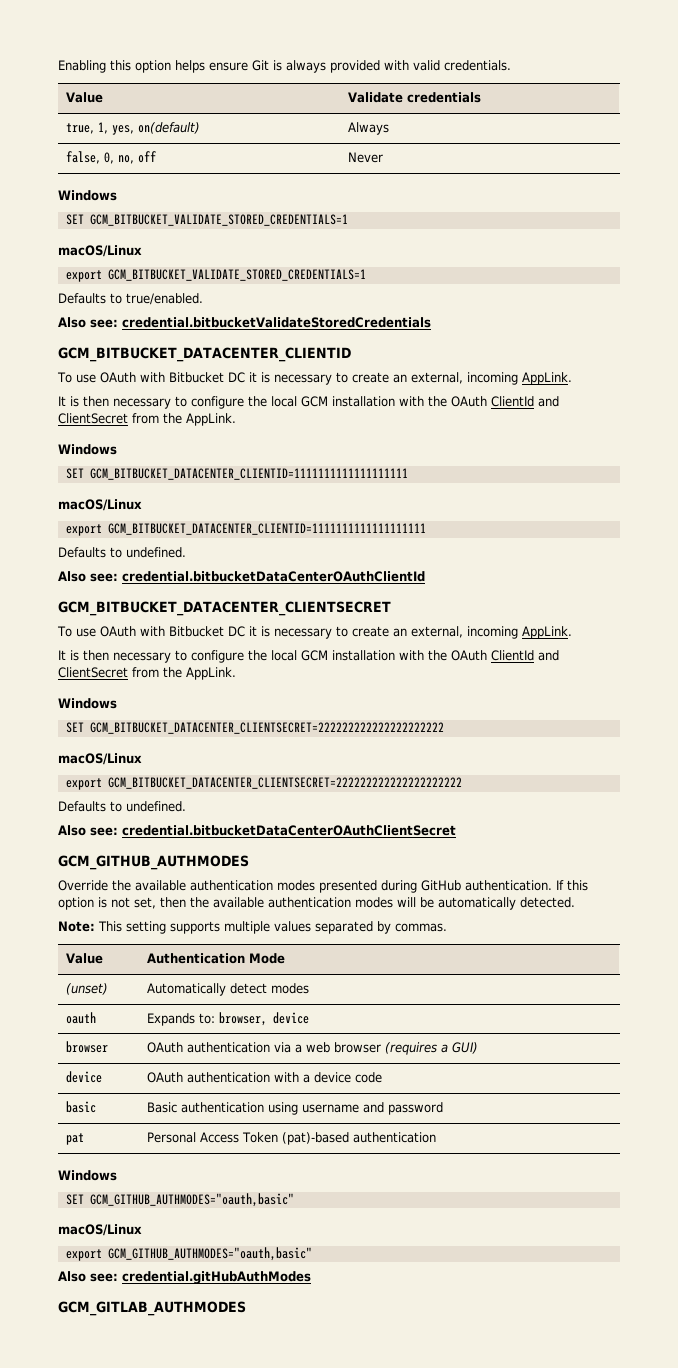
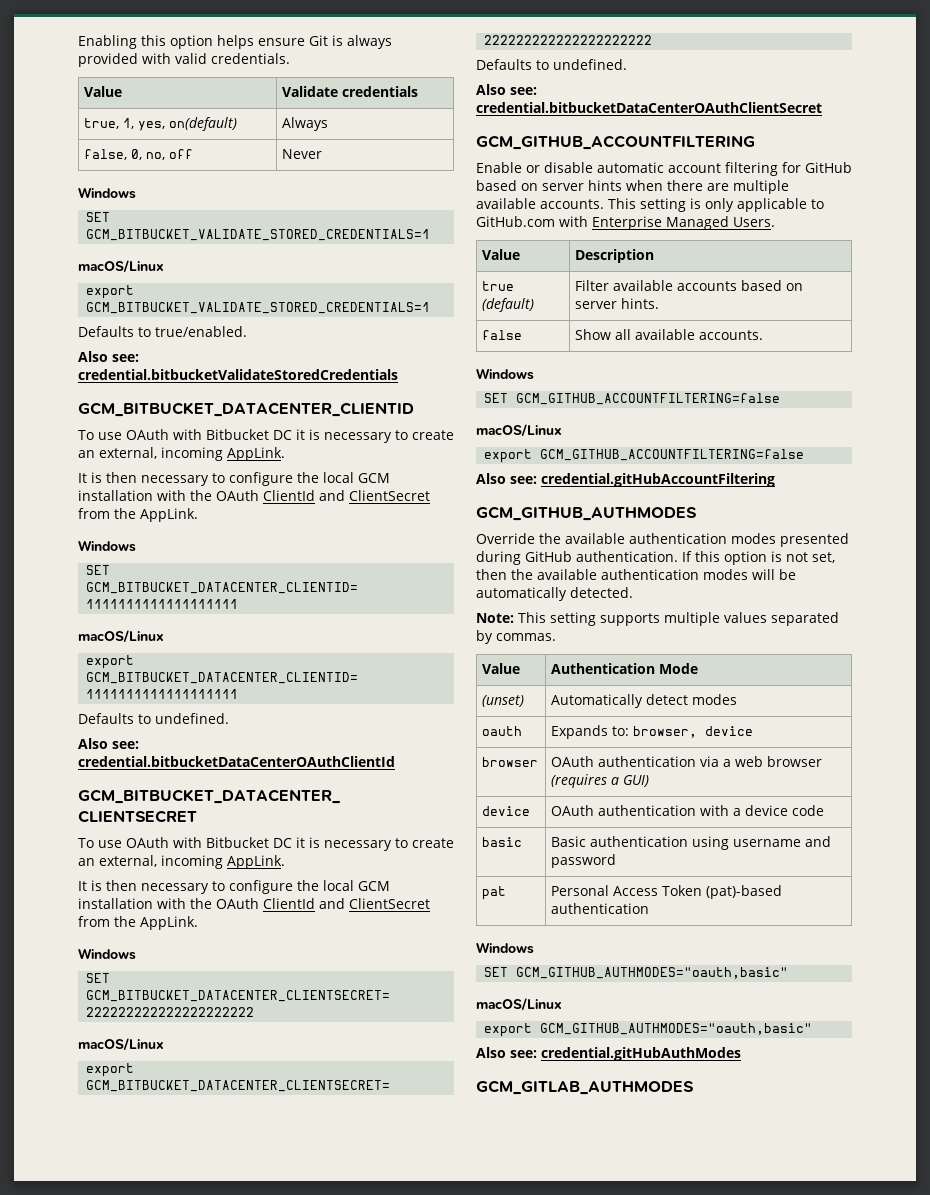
+ GCM_GITHUB_ACCOUNTFILTERING
+ Enable or disable automatic account filtering for GitHub based on server hints when there are multiple available accounts. This setting is only applicable to GitHub.com with Enterprise Managed Users.
+ Value | Description
+ true (default) | Filter available accounts based on server hints.
+ false | Show all available accounts.
+ Windows
+ SET GCM_GITHUB_ACCOUNTFILTERING=false
+ macOS/Linux
+ export GCM_GITHUB_ACCOUNTFILTERING=false
+ Also see: credential.gitHubAccountFiltering

